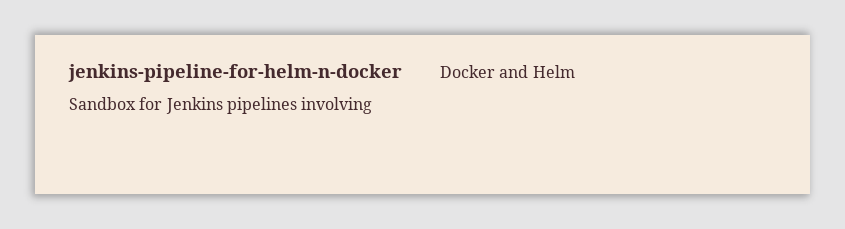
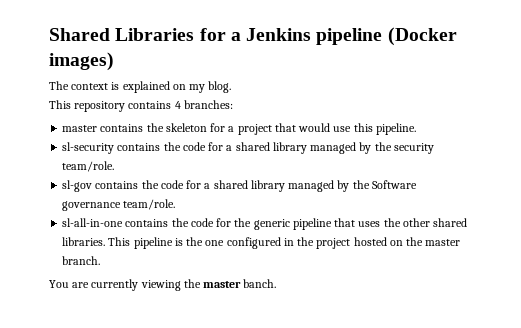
- jenkins-pipeline-for-helm-n-docker
- Sandbox for Jenkins pipelines involving Docker and Helm
+ Shared Libraries for a Jenkins pipeline (Docker images)
+ The context is explained on my blog.
+ This repository contains 4 branches:
+ master contains the skeleton for a project that would use this pipeline.
+ sl-security contains the code for a shared library managed by the security team/role.
+ sl-gov contains the code for a shared library managed by the Software governance team/role.
+ sl-all-in-one contains the code for the generic pipeline that uses the other shared libraries. This pipeline is the one configured in the project hosted on the master branch.
+ You are currently viewing the master banch.

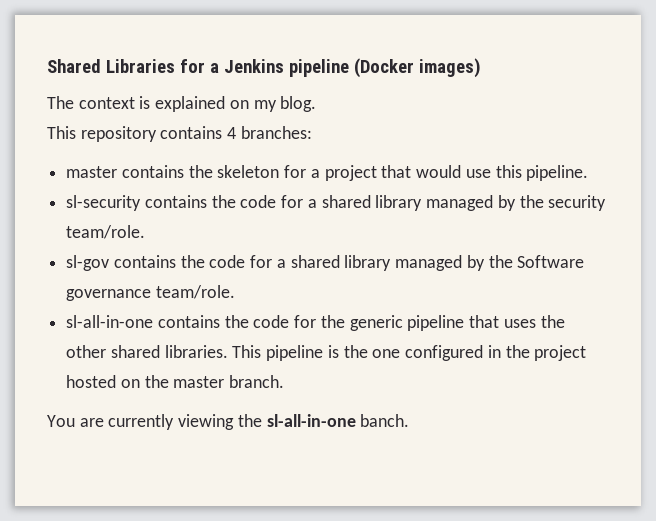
- You are currently viewing the master banch.
+ You are currently viewing the sl-all-in-one banch.

